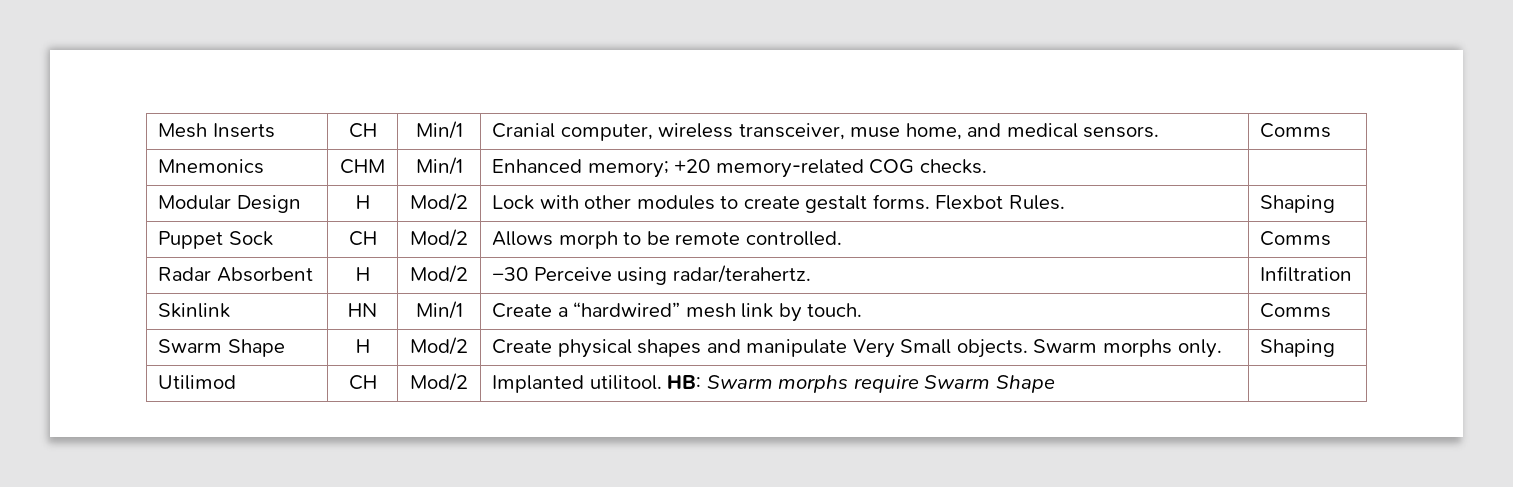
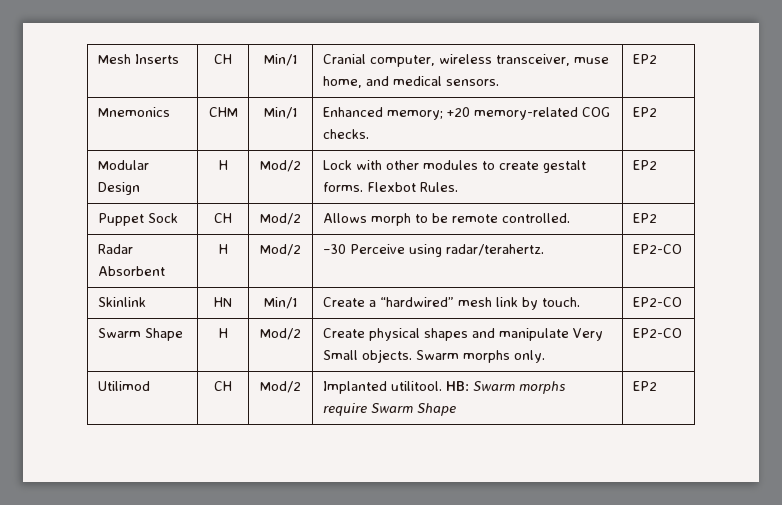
- Mesh Inserts | CH | Min/1 | Cranial computer, wireless transceiver, muse home, and medical sensors. | Comms
+ Mesh Inserts | CH | Min/1 | Cranial computer, wireless transceiver, muse home, and medical sensors. | EP2
- Mnemonics | CHM | Min/1 | Enhanced memory; +20 memory-related COG checks. |
+ Mnemonics | CHM | Min/1 | Enhanced memory; +20 memory-related COG checks. | EP2
- Modular Design | H | Mod/2 | Lock with other modules to create gestalt forms. Flexbot Rules. | Shaping
+ Modular Design | H | Mod/2 | Lock with other modules to create gestalt forms. Flexbot Rules. | EP2
- Puppet Sock | CH | Mod/2 | Allows morph to be remote controlled. | Comms
+ Puppet Sock | CH | Mod/2 | Allows morph to be remote controlled. | EP2
- Radar Absorbent | H | Mod/2 | −30 Perceive using radar/terahertz. | Infiltration
+ Radar Absorbent | H | Mod/2 | −30 Perceive using radar/terahertz. | EP2-CO
- Skinlink | HN | Min/1 | Create a “hardwired” mesh link by touch. | Comms
+ Skinlink | HN | Min/1 | Create a “hardwired” mesh link by touch. | EP2-CO
- Swarm Shape | H | Mod/2 | Create physical shapes and manipulate Very Small objects. Swarm morphs only. | Shaping
+ Swarm Shape | H | Mod/2 | Create physical shapes and manipulate Very Small objects. Swarm morphs only. | EP2-CO
- Utilimod | CH | Mod/2 | Implanted utilitool. HB: Swarm morphs require Swarm Shape |
+ Utilimod | CH | Mod/2 | Implanted utilitool. HB: Swarm morphs require Swarm Shape | EP2

